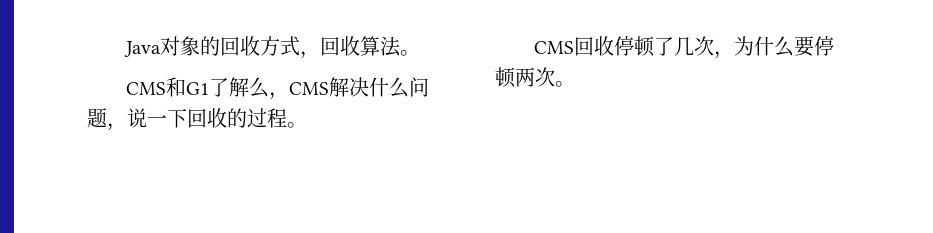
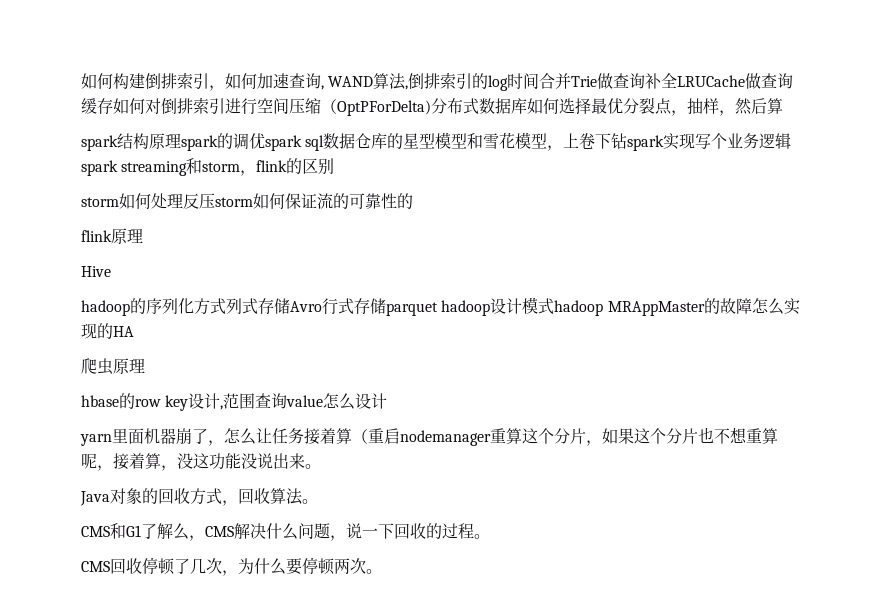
+ 如何构建倒排索引，如何加速查询, WAND算法,倒排索引的log时间合并Trie做查询补全LRUCache做查询缓存如何对倒排索引进行空间压缩（OptPForDelta)分布式数据库如何选择最优分裂点，抽样，然后算
+ spark结构原理spark的调优spark sql数据仓库的星型模型和雪花模型，上卷下钻spark实现写个业务逻辑spark streaming和storm，flink的区别
+ storm如何处理反压storm如何保证流的可靠性的
+ flink原理
+ Hive
+ hadoop的序列化方式列式存储Avro行式存储parquet hadoop设计模式hadoop MRAppMaster的故障怎么实现的HA
+ 爬虫原理
+ hbase的row key设计,范围查询value怎么设计
+ yarn里面机器崩了，怎么让任务接着算（重启nodemanager重算这个分片，如果这个分片也不想重算呢，接着算，没这功能没说出来。

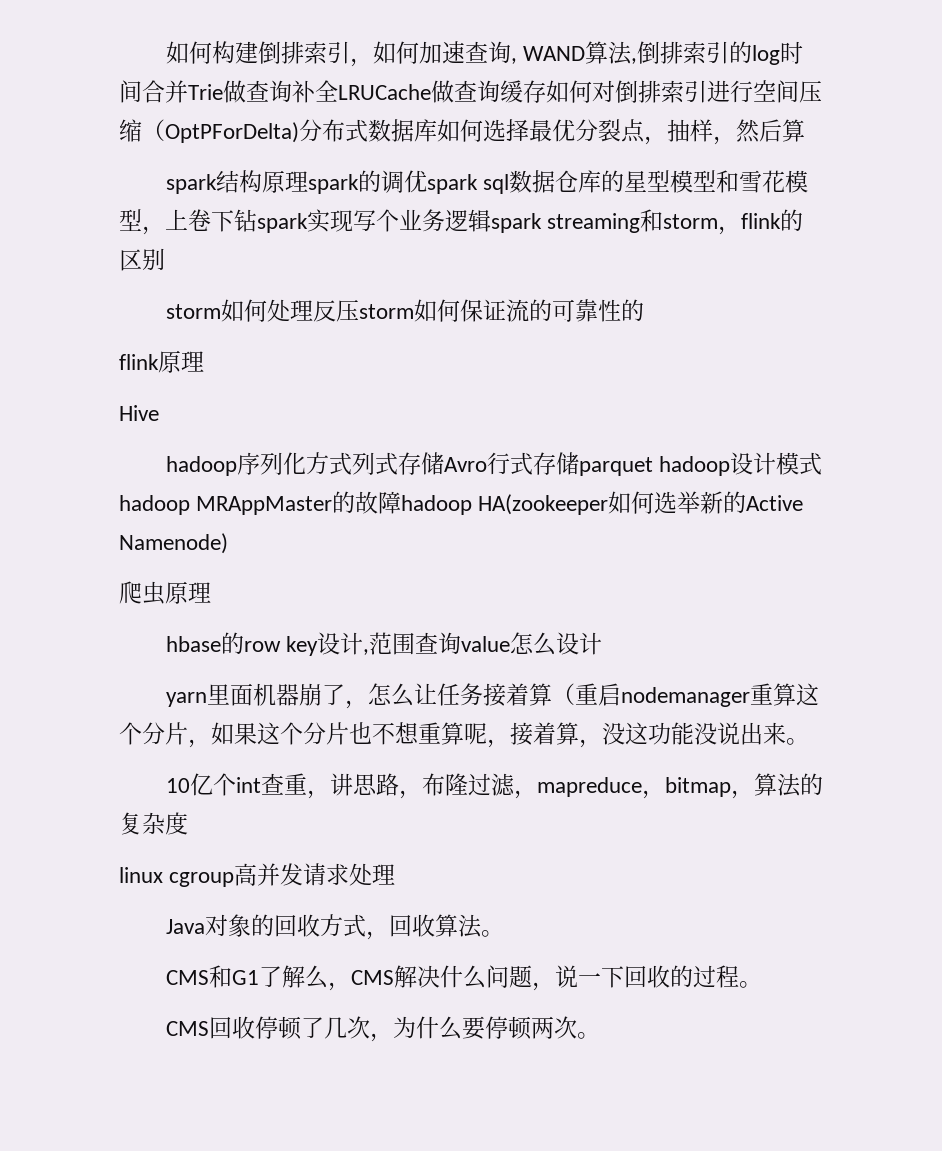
- hadoop的序列化方式列式存储Avro行式存储parquet hadoop设计模式hadoop MRAppMaster的故障怎么实现的HA
+ hadoop序列化方式列式存储Avro行式存储parquet hadoop设计模式hadoop MRAppMaster的故障hadoop HA(zookeeper如何选举新的Active Namenode)
+ 10亿个int查重，讲思路，布隆过滤，mapreduce，bitmap，算法的复杂度
+ linux cgroup高并发请求处理

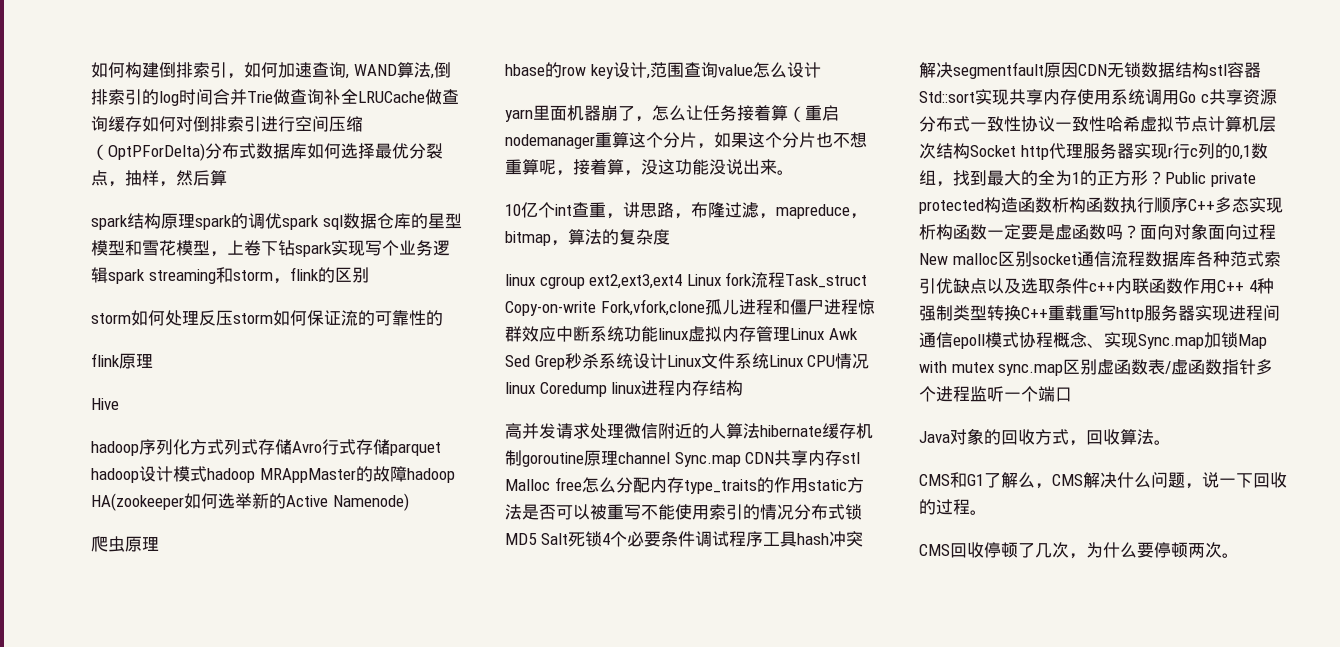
- linux cgroup高并发请求处理
+ linux cgroup ext2,ext3,ext4 Linux fork流程Task_struct Copy-on-write Fork,vfork,clone孤儿进程和僵尸进程惊群效应中断系统功能linux虚拟内存管理Linux Awk Sed Grep秒杀系统设计Linux文件系统Linux CPU情况linux Coredump linux进程内存结构
+ 高并发请求处理微信附近的人算法hibernate缓存机制goroutine原理channel Sync.map CDN共享内存stl Malloc free怎么分配内存type_traits的作用static方法是否可以被重写不能使用索引的情况分布式锁MD5 Salt死锁4个必要条件调试程序工具hash冲突解决segmentfault原因CDN无锁数据结构stl容器Std::sort实现共享内存使用系统调用Go c共享资源分布式一致性协议一致性哈希虚拟节点计算机层次结构Socket http代理服务器实现r行c列的0,1数组，找到最大的全为1的正方形？Public private protected构造函数析构函数执行顺序C++多态实现析构函数一定要是虚函数吗？面向对象面向过程New malloc区别socket通信流程数据库各种范式索引优缺点以及选取条件c++内联函数作用C++ 4种强制类型转换C++重载重写http服务器实现进程间通信epoll模式协程概念、实现Sync.map加锁Map with mutex sync.map区别虚函数表/虚函数指针多个进程监听一个端口

